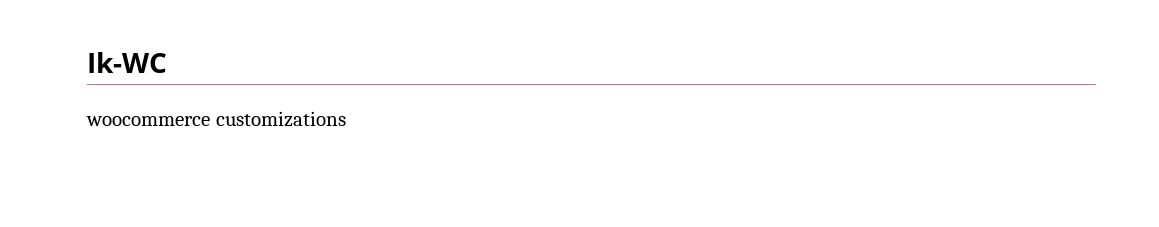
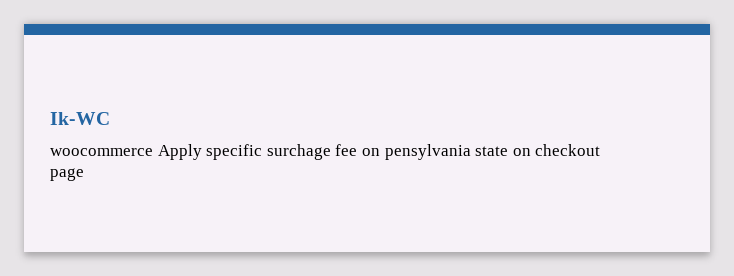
- woocommerce customizations
+ woocommerce Apply specific surchage fee on pensylvania state on checkout page

